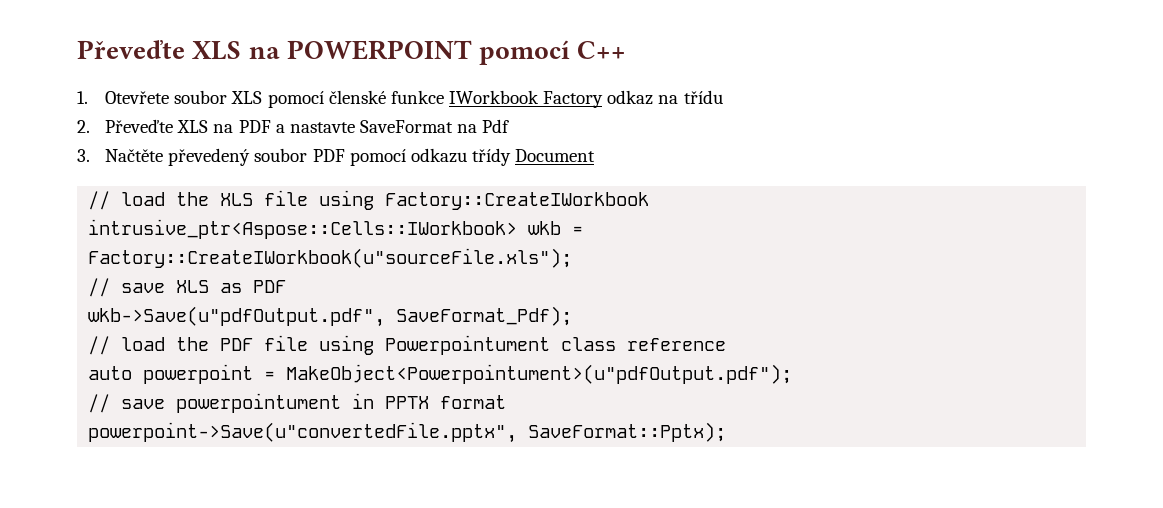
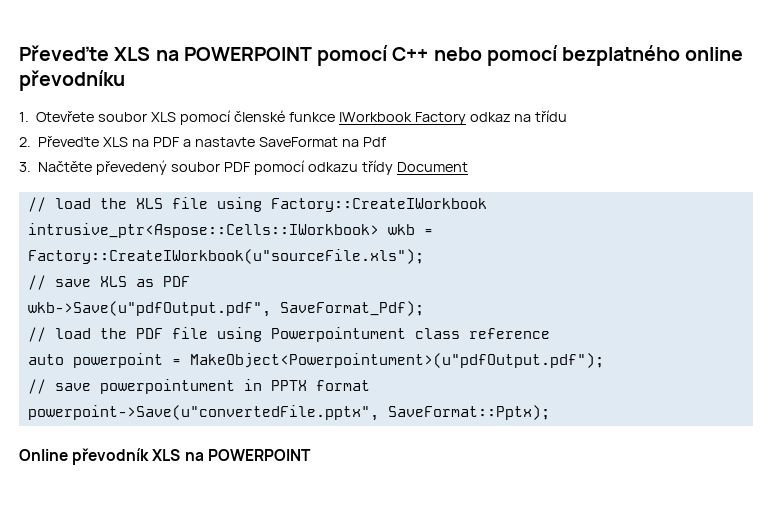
- Převeďte XLS na POWERPOINT pomocí C++
+ Převeďte XLS na POWERPOINT pomocí C++ nebo pomocí bezplatného online převodníku
+ Online převodník XLS na POWERPOINT

